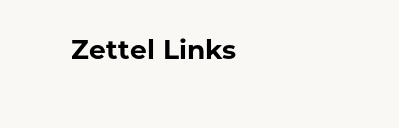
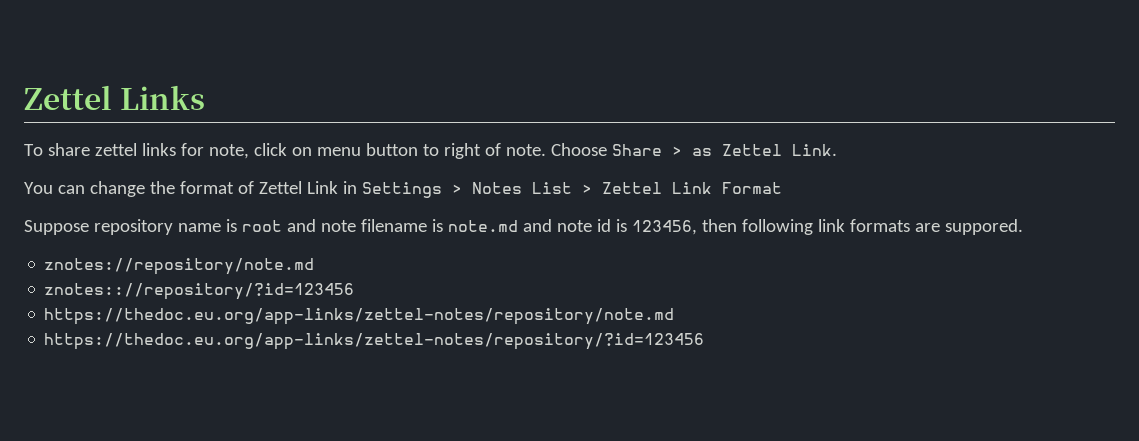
+ To share zettel links for note, click on menu button to right of note. Choose Share > as Zettel Link.
+ You can change the format of Zettel Link in Settings > Notes List > Zettel Link Format
+ Suppose repository name is root and note filename is note.md and note id is 123456, then following link formats are suppored.
+ znotes://repository/note.md
+ znotes:://repository/?id=123456
+ https://thedoc.eu.org/app-links/zettel-notes/repository/note.md
+ https://thedoc.eu.org/app-links/zettel-notes/repository/?id=123456

